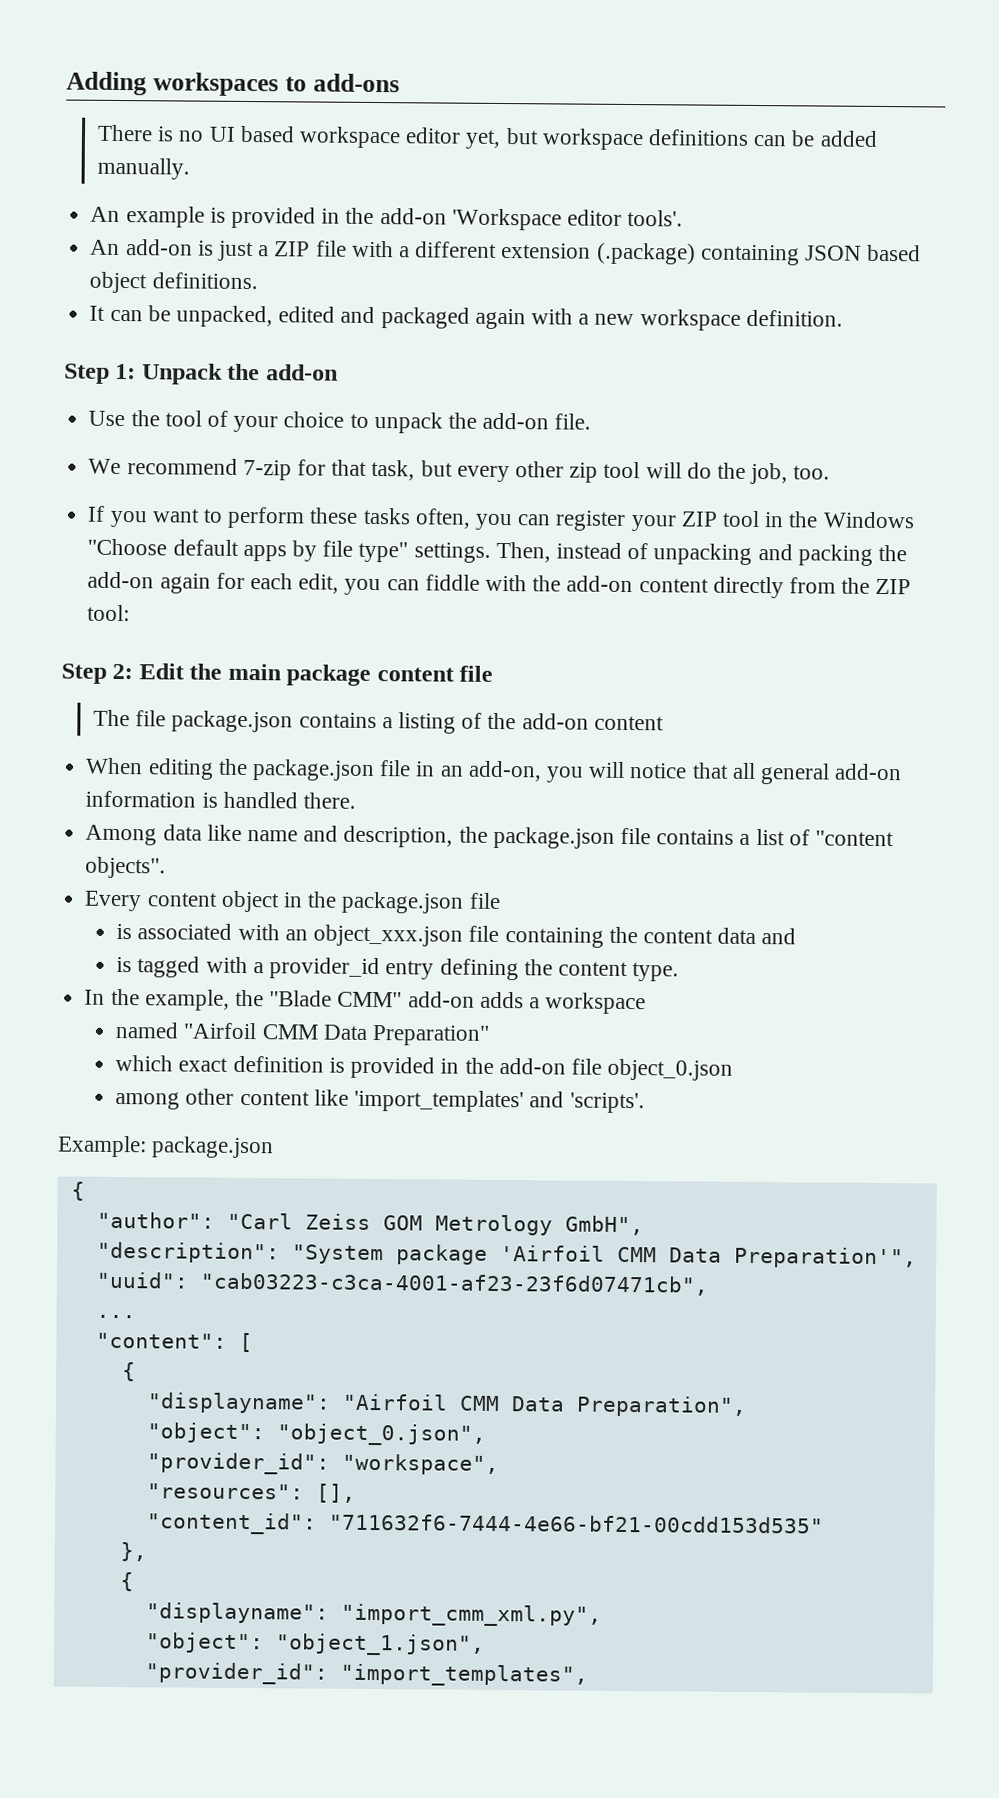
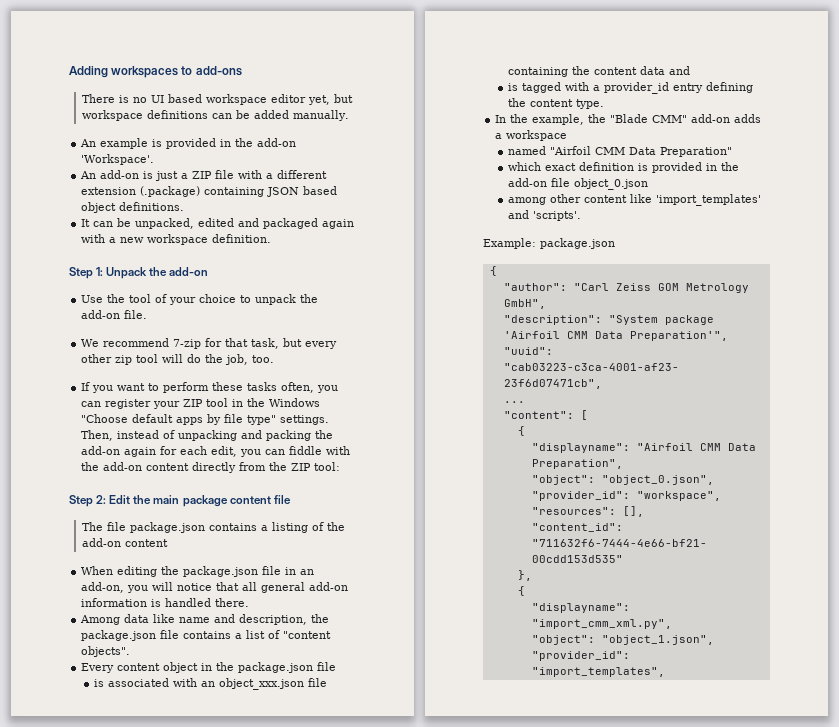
- An example is provided in the add-on 'Workspace editor tools'.
+ An example is provided in the add-on 'Workspace'.

